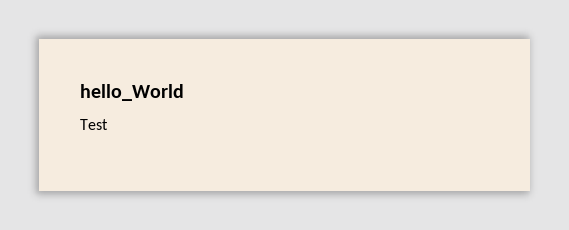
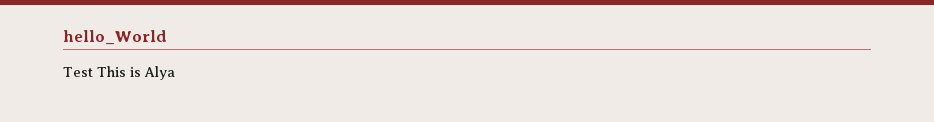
- Test
+ Test This is Alya

